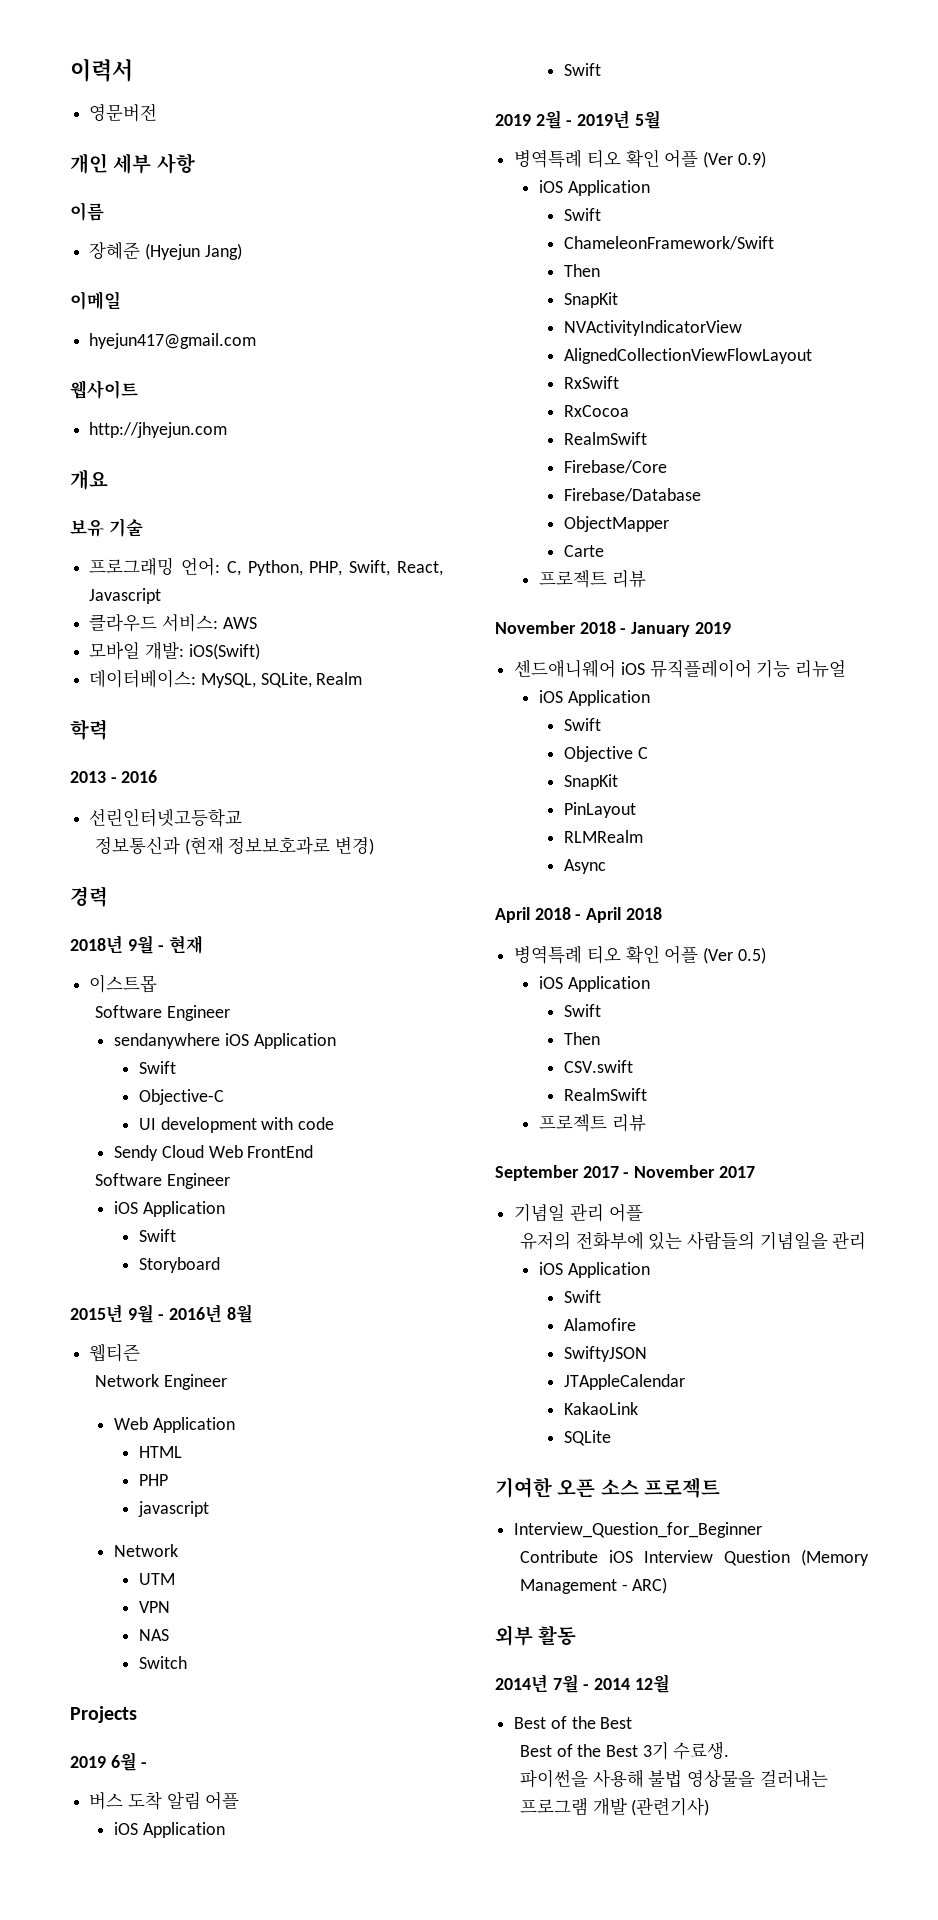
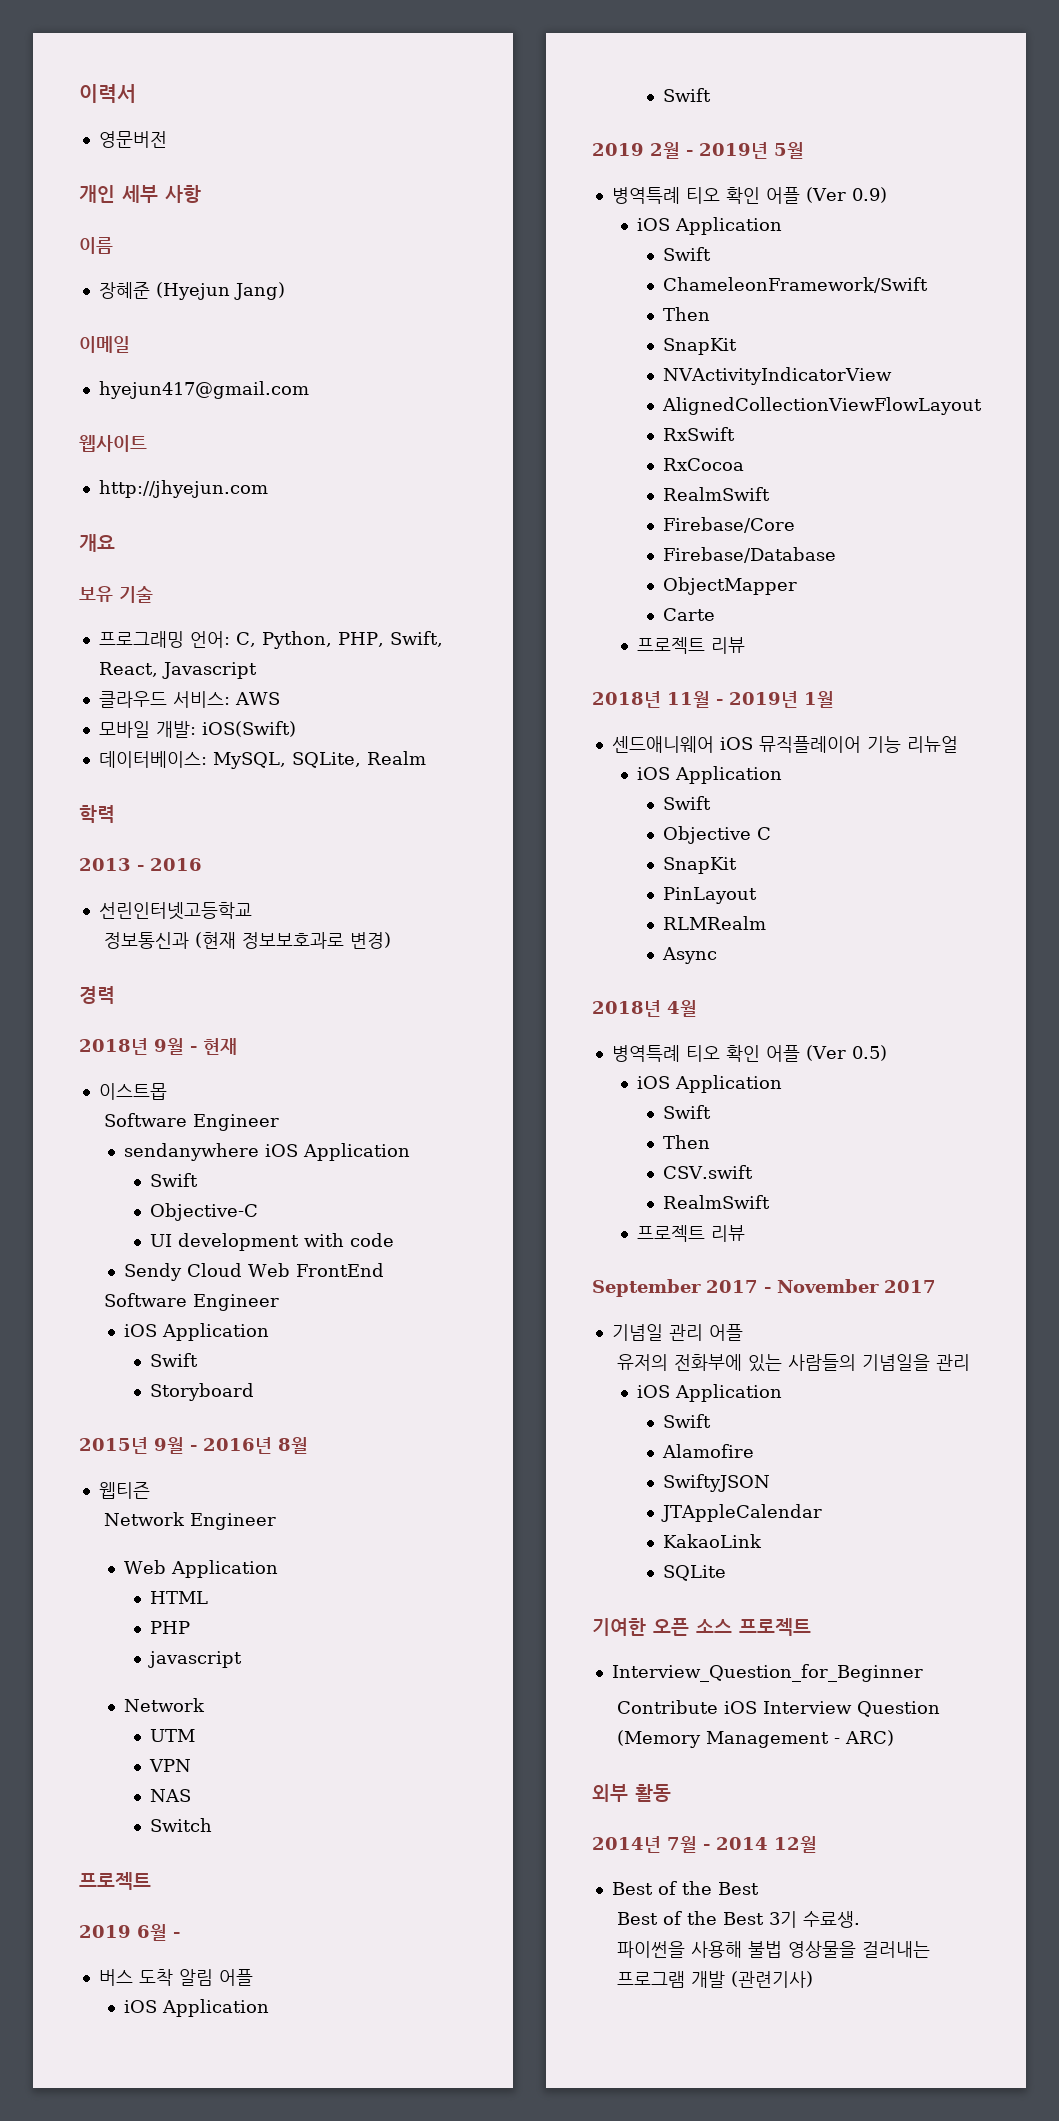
  Switch
- Projects
+ 프로젝트
- November 2018 - January 2019
+ 2018년 11월 - 2019년 1월
- April 2018 - April 2018
+ 2018년 4월

